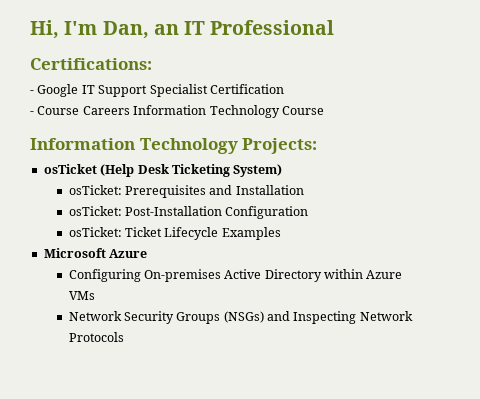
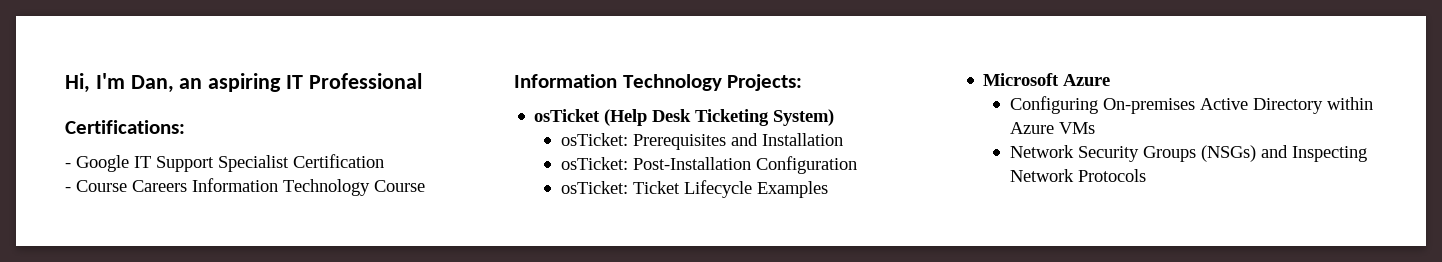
- Hi, I'm Dan, an IT Professional
+ Hi, I'm Dan, an aspiring IT Professional

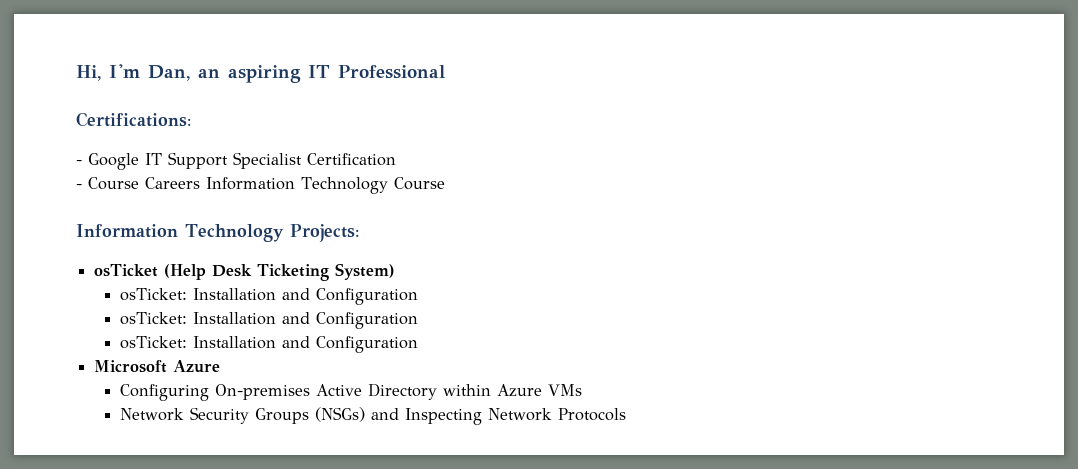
  osTicket (Help Desk Ticketing System)
- osTicket: Prerequisites and Installation
- osTicket: Post-Installation Configuration
- osTicket: Ticket Lifecycle Examples
+ osTicket: Installation and Configuration
+ osTicket: Installation and Configuration
+ osTicket: Installation and Configuration

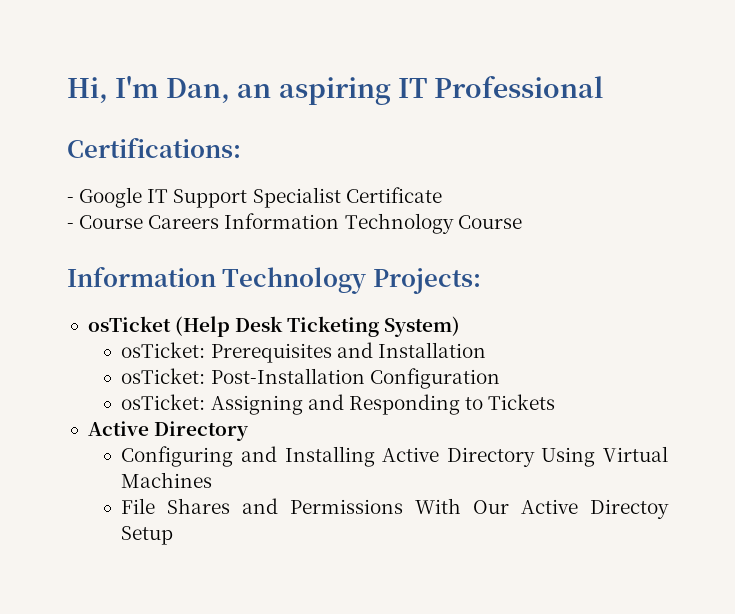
- - Google IT Support Specialist Certification
+ - Google IT Support Specialist Certificate
  osTicket (Help Desk Ticketing System)
- osTicket: Installation and Configuration
- osTicket: Installation and Configuration
- osTicket: Installation and Configuration
- Microsoft Azure
- Configuring On-premises Active Directory within Azure VMs
- Network Security Groups (NSGs) and Inspecting Network Protocols
+ osTicket: Prerequisites and Installation
+ osTicket: Post-Installation Configuration
+ osTicket: Assigning and Responding to Tickets
+ Active Directory
+ Configuring and Installing Active Directory Using Virtual Machines
+ File Shares and Permissions With Our Active Directoy Setup

